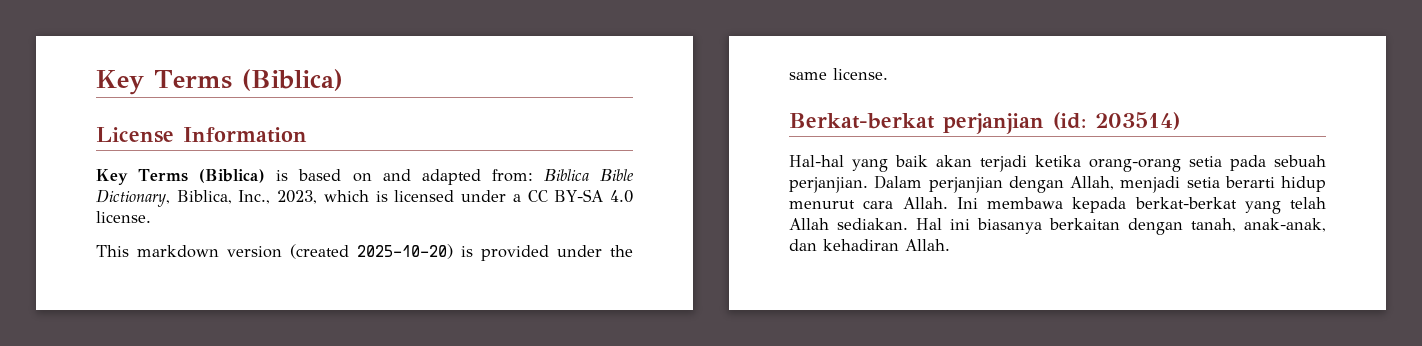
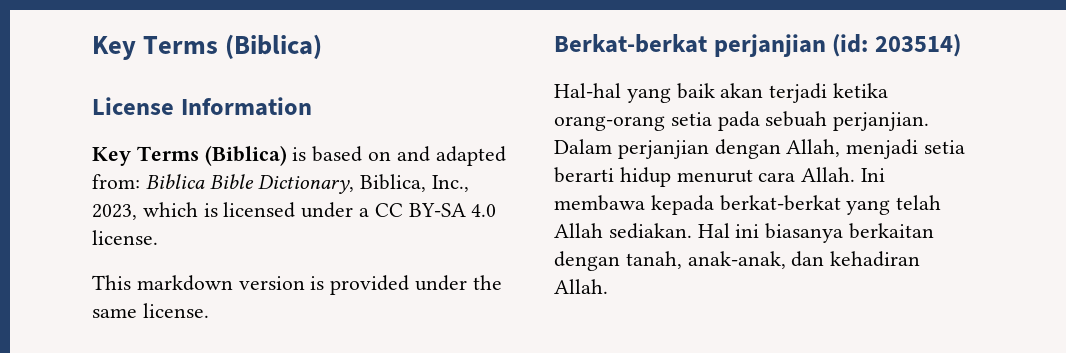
- This markdown version (created 2025-10-20) is provided under the same license.
+ This markdown version is provided under the same license.

